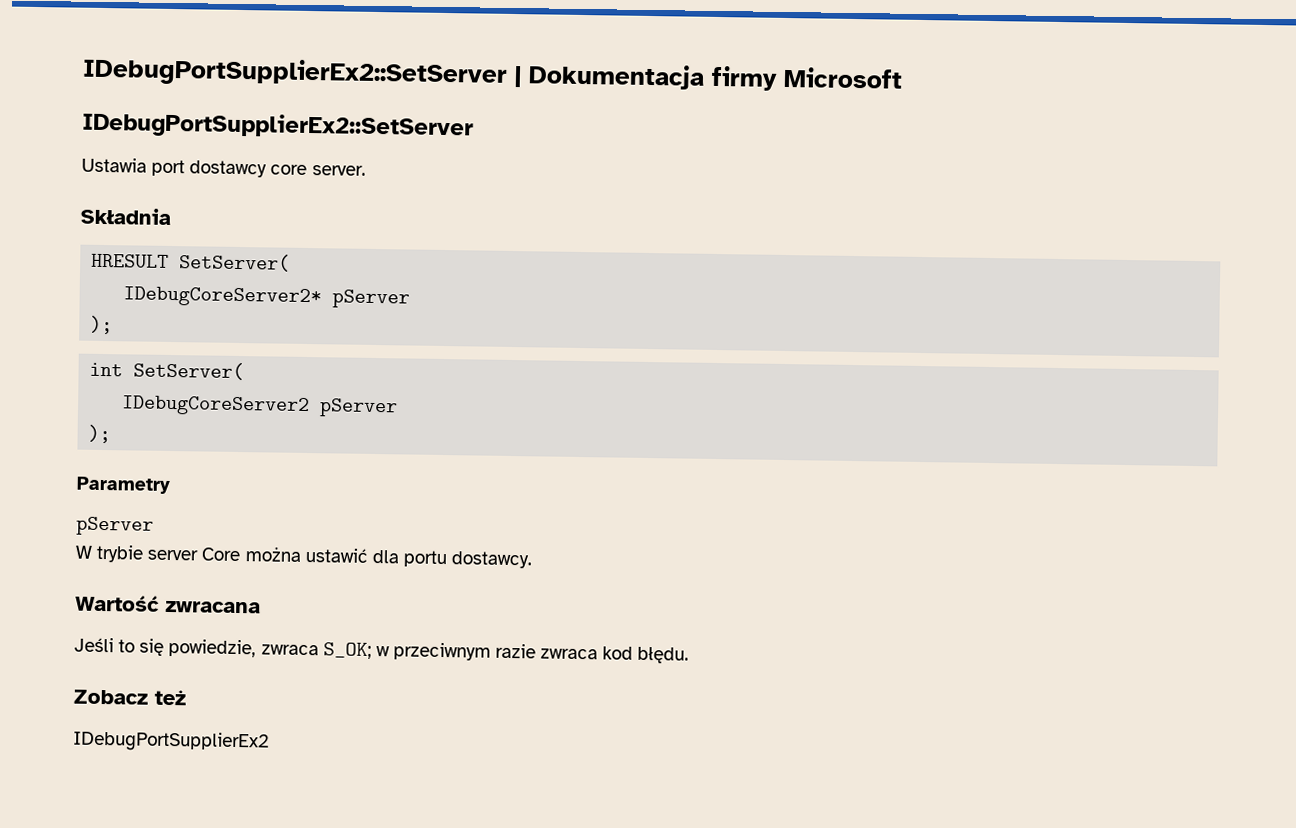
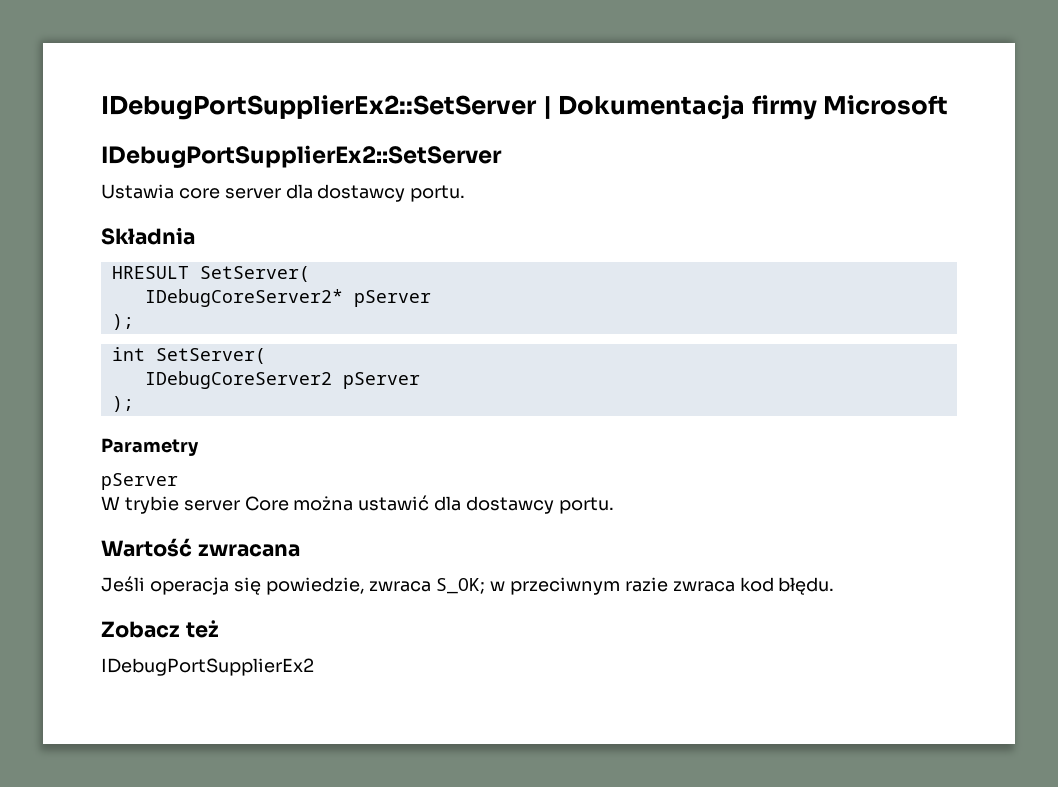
- Ustawia port dostawcy core server.
+ Ustawia core server dla dostawcy portu.
- W trybie server Core można ustawić dla portu dostawcy.
+ W trybie server Core można ustawić dla dostawcy portu.
- Jeśli to się powiedzie, zwraca S_OK; w przeciwnym razie zwraca kod błędu.
+ Jeśli operacja się powiedzie, zwraca S_OK; w przeciwnym razie zwraca kod błędu.

